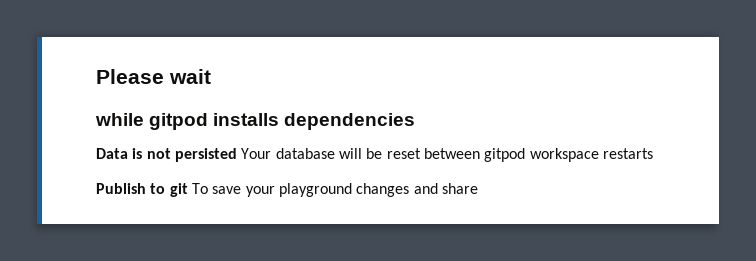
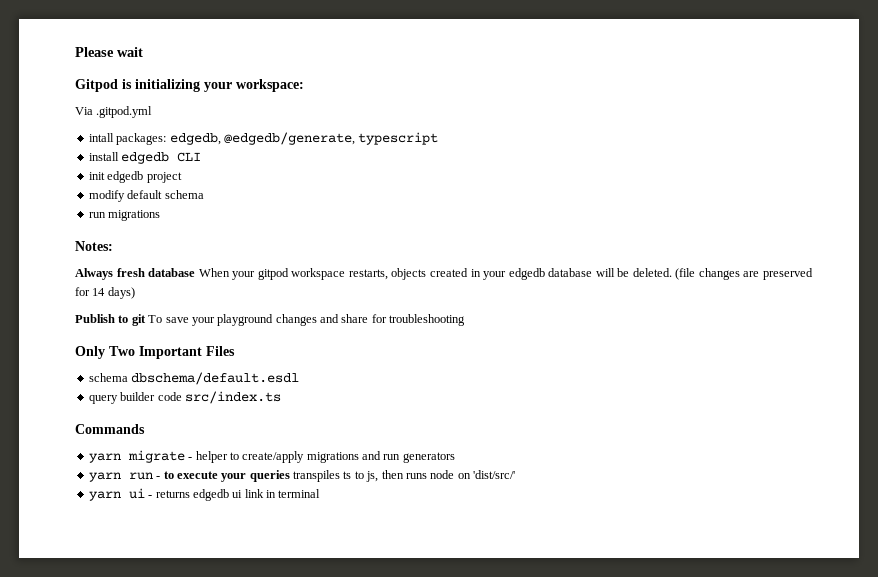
- while gitpod installs dependencies
- Data is not persisted Your database will be reset between gitpod workspace restarts
+ Gitpod is initializing your workspace:
+ Via .gitpod.yml
+ intall packages: edgedb, @edgedb/generate, typescript
+ install edgedb CLI
+ init edgedb project
+ modify default schema
+ run migrations
+ Notes:
+ Always fresh database When your gitpod workspace restarts, objects created in your edgedb database will be deleted. (file changes are preserved for 14 days)
- Publish to git To save your playground changes and share
+ Publish to git To save your playground changes and share for troubleshooting
+ Only Two Important Files
+ schema dbschema/default.esdl
+ query builder code src/index.ts
+ Commands
+ yarn migrate - helper to create/apply migrations and run generators
+ yarn run - to execute your queries transpiles ts to js, then runs node on 'dist/src/'
+ yarn ui - returns edgedb ui link in terminal

